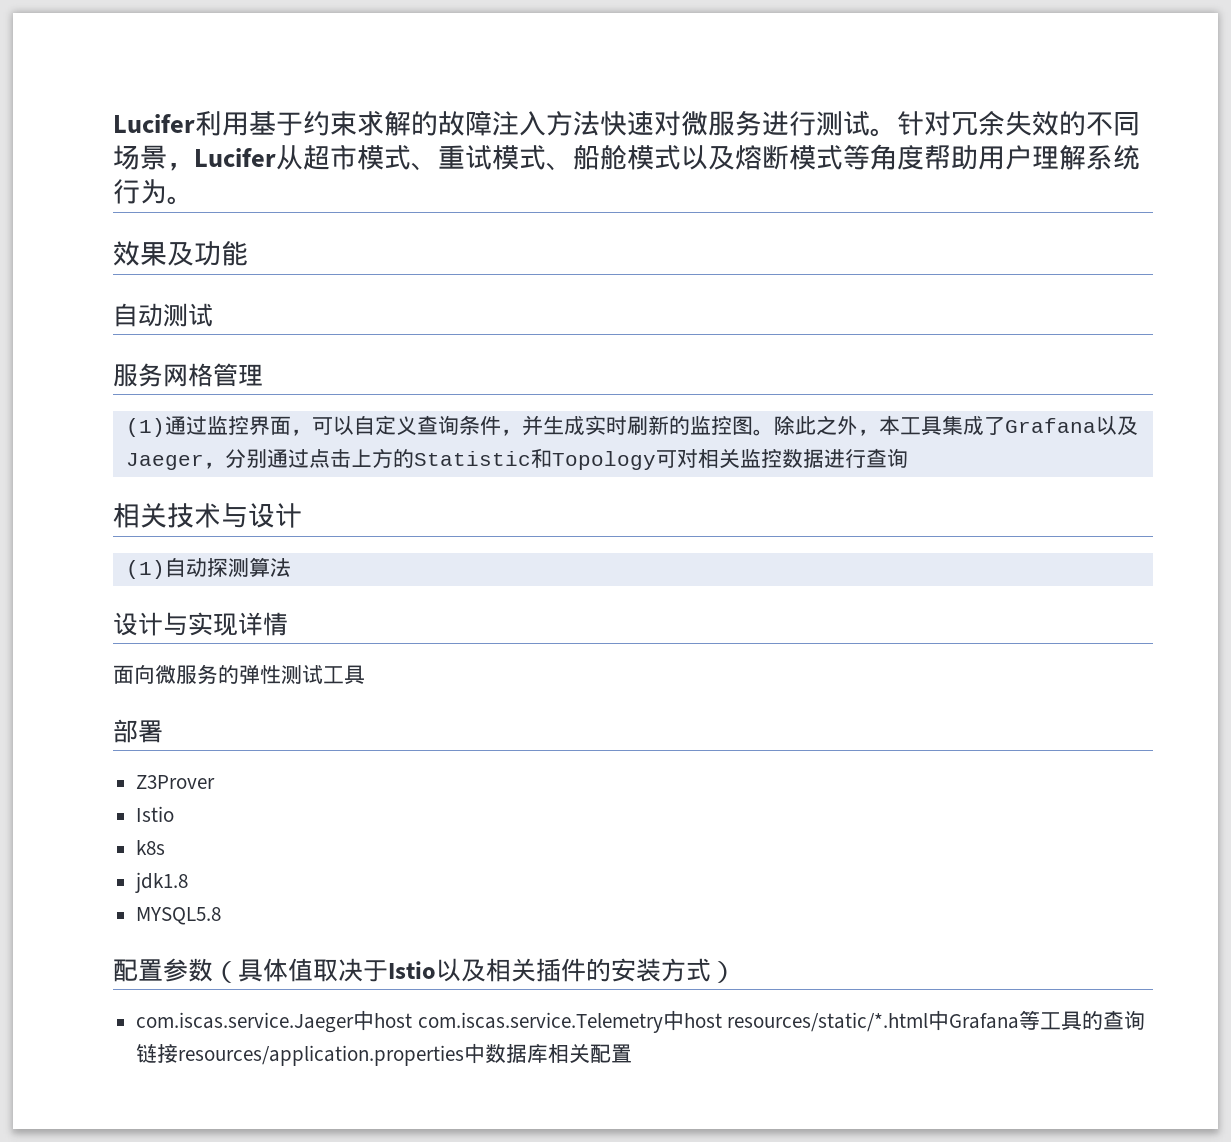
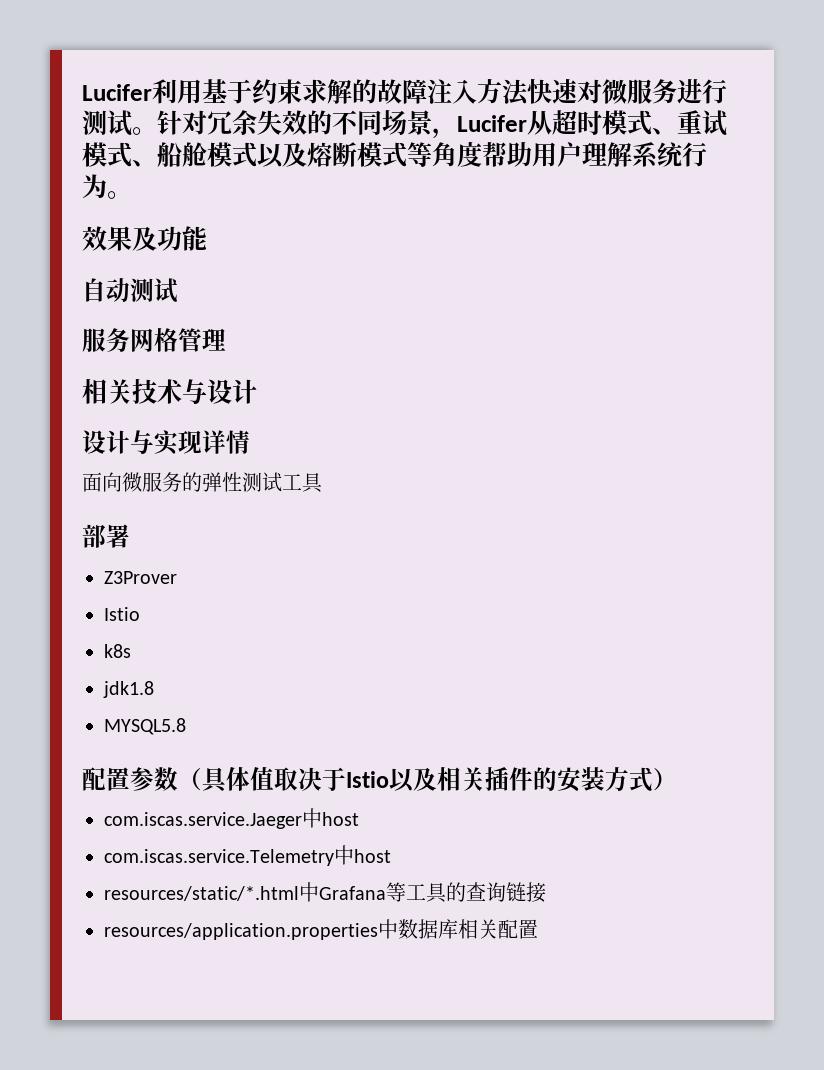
- 针对冗余失效的不同场景，Lucifer从超市模式、重试模式、船舱模式以及熔断模式等角度帮助用户理解系统行为。
+ 针对冗余失效的不同场景，Lucifer从超时模式、重试模式、船舱模式以及熔断模式等角度帮助用户理解系统行为。
- (1)通过监控界面，可以自定义查询条件，并生成实时刷新的监控图。除此之外，本工具集成了Grafana以及Jaeger，分别通过点击上方的Statistic和Topology可对相关监控数据进行查询
- (1)自动探测算法
- com.iscas.service.Jaeger中host com.iscas.service.Telemetry中host resources/static/*.html中Grafana等工具的查询链接resources/application.properties中数据库相关配置
+ com.iscas.service.Jaeger中host
+ com.iscas.service.Telemetry中host
+ resources/static/*.html中Grafana等工具的查询链接
+ resources/application.properties中数据库相关配置

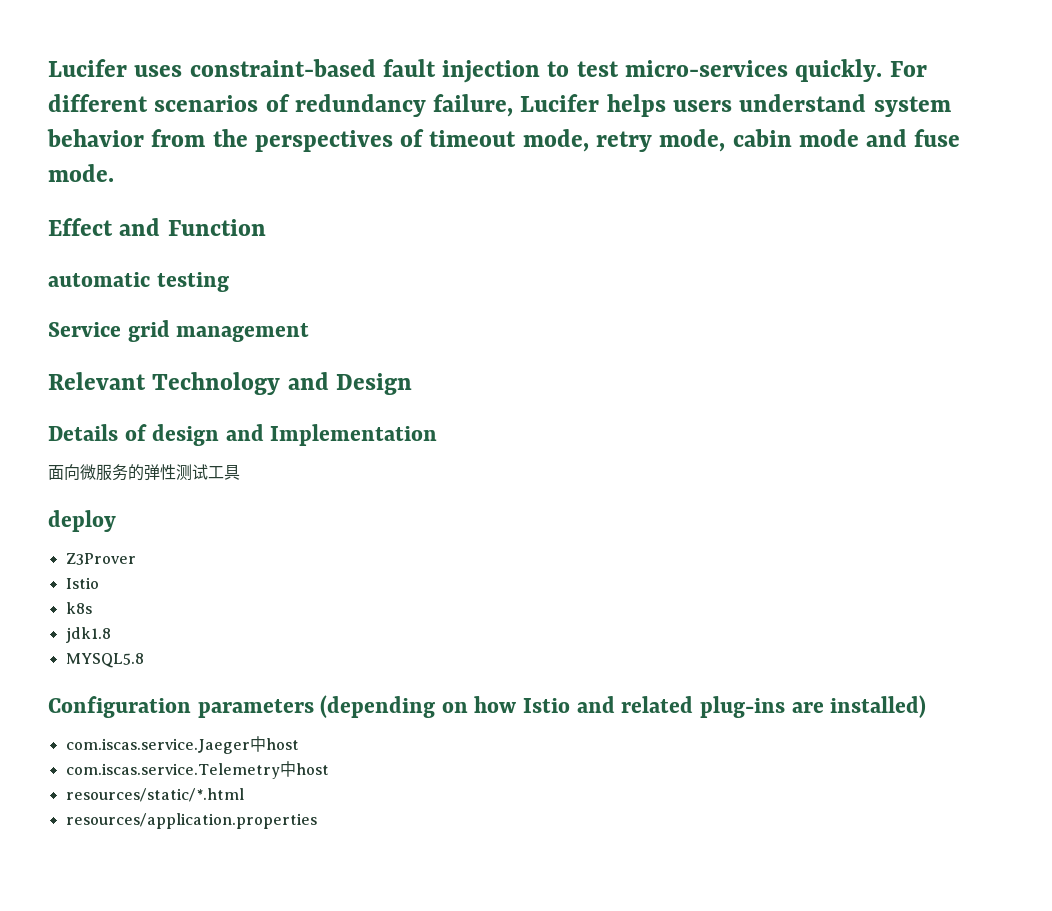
- Lucifer利用基于约束求解的故障注入方法快速对微服务进行测试。针对冗余失效的不同场景，Lucifer从超时模式、重试模式、船舱模式以及熔断模式等角度帮助用户理解系统行为。
- 效果及功能
- 自动测试
- 服务网格管理
- 相关技术与设计
- 设计与实现详情
+ Lucifer uses constraint-based fault injection to test micro-services quickly. For different scenarios of redundancy failure, Lucifer helps users understand system behavior from the perspectives of timeout mode, retry mode, cabin mode and fuse mode.
+ Effect and Function
+ automatic testing
+ Service grid management
+ Relevant Technology and Design
+ Details of design and Implementation
- 部署
+ deploy
- 配置参数（具体值取决于Istio以及相关插件的安装方式）
+ Configuration parameters (depending on how Istio and related plug-ins are installed)
- resources/static/*.html中Grafana等工具的查询链接
- resources/application.properties中数据库相关配置
+ resources/static/*.html
+ resources/application.properties

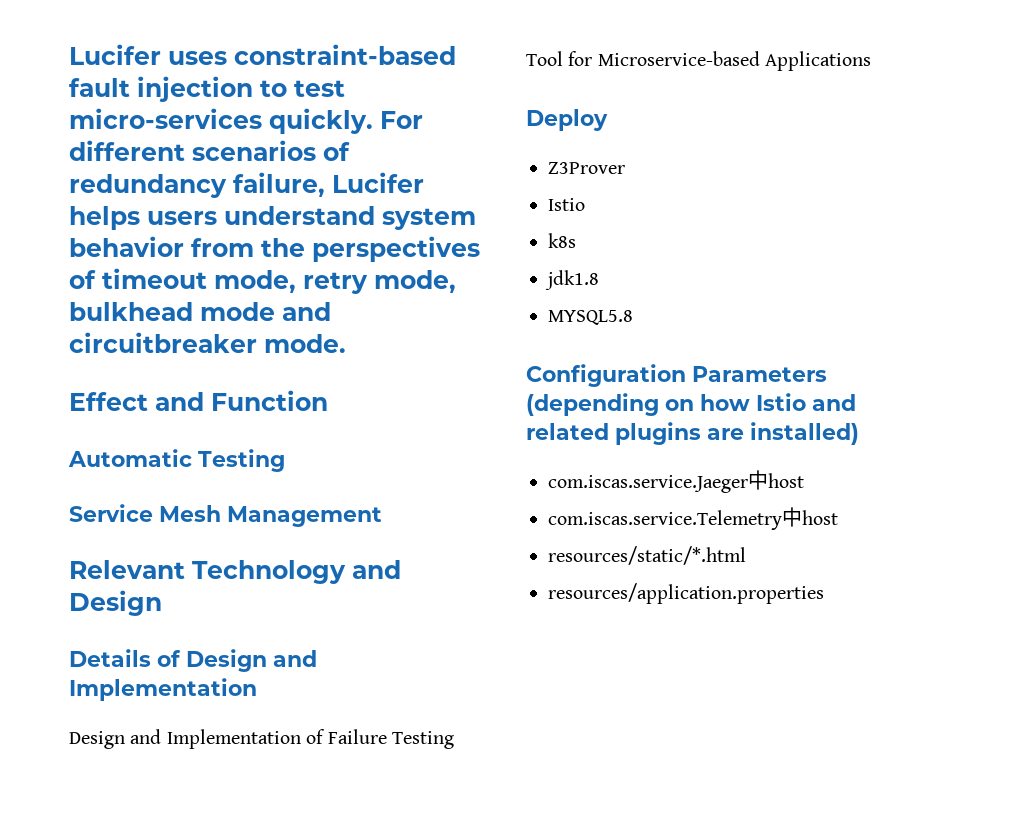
- For different scenarios of redundancy failure, Lucifer helps users understand system behavior from the perspectives of timeout mode, retry mode, cabin mode and fuse mode.
+ For different scenarios of redundancy failure, Lucifer helps users understand system behavior from the perspectives of timeout mode, retry mode, bulkhead mode and circuitbreaker mode.
- automatic testing
+ Automatic Testing
- Service grid management
+ Service Mesh Management
- Details of design and Implementation
+ Details of Design and Implementation
- 面向微服务的弹性测试工具
- deploy
+ Design and Implementation of Failure Testing Tool for Microservice-based Applications
+ Deploy
- Configuration parameters (depending on how Istio and related plug-ins are installed)
+ Configuration Parameters (depending on how Istio and related plugins are installed)

